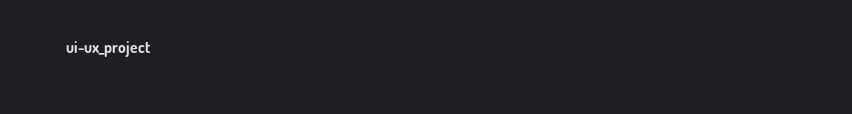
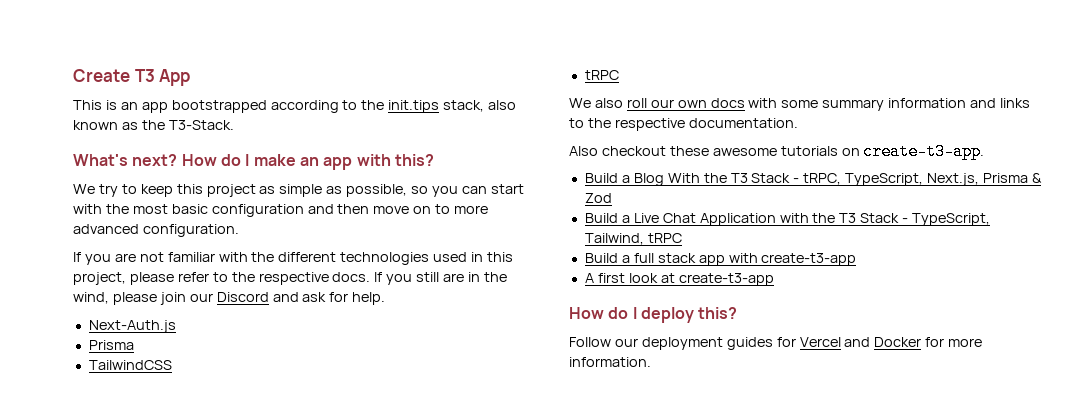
- ui-ux_project
+ Create T3 App
+ This is an app bootstrapped according to the init.tips stack, also known as the T3-Stack.
+ What's next? How do I make an app with this?
+ We try to keep this project as simple as possible, so you can start with the most basic configuration and then move on to more advanced configuration.
+ If you are not familiar with the different technologies used in this project, please refer to the respective docs. If you still are in the wind, please join our Discord and ask for help.
+ Next-Auth.js
+ Prisma
+ TailwindCSS
+ tRPC
+ We also roll our own docs with some summary information and links to the respective documentation.
+ Also checkout these awesome tutorials on create-t3-app.
+ Build a Blog With the T3 Stack - tRPC, TypeScript, Next.js, Prisma & Zod
+ Build a Live Chat Application with the T3 Stack - TypeScript, Tailwind, tRPC
+ Build a full stack app with create-t3-app
+ A first look at create-t3-app
+ How do I deploy this?
+ Follow our deployment guides for Vercel and Docker for more information.

